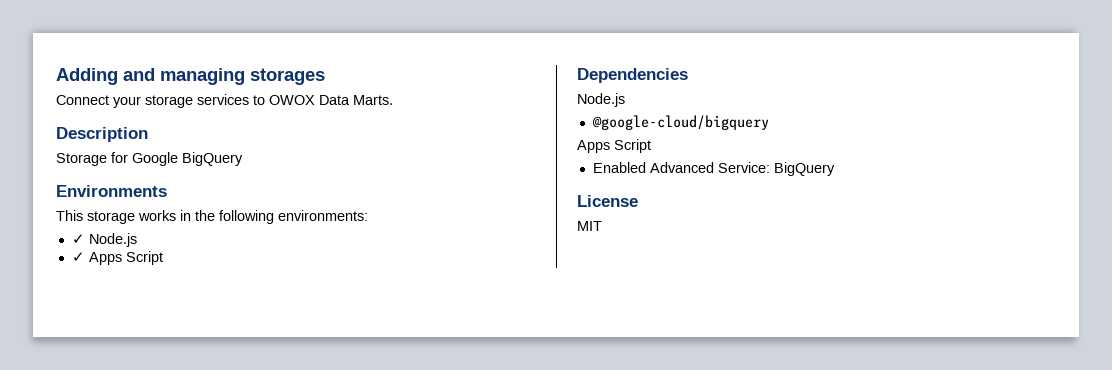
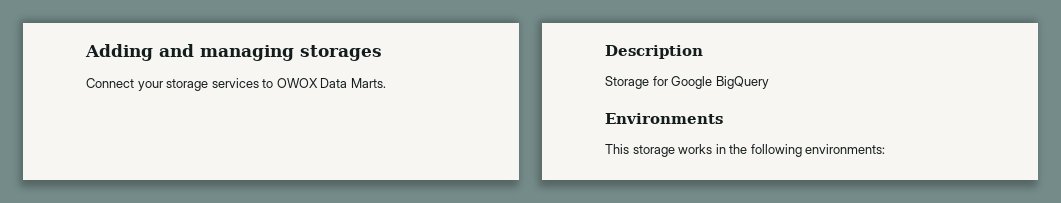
- ✓ Node.js
- ✓ Apps Script
- Dependencies
- Node.js
- @google-cloud/bigquery
- Apps Script
- Enabled Advanced Service: BigQuery
- License
- MIT

